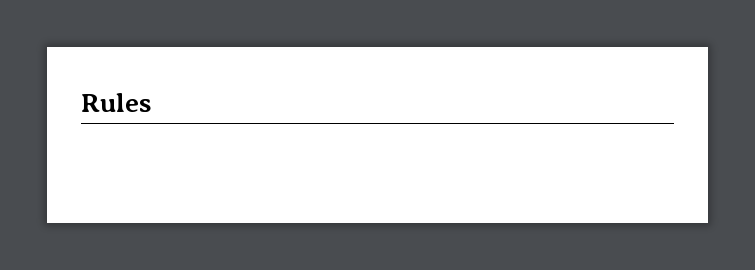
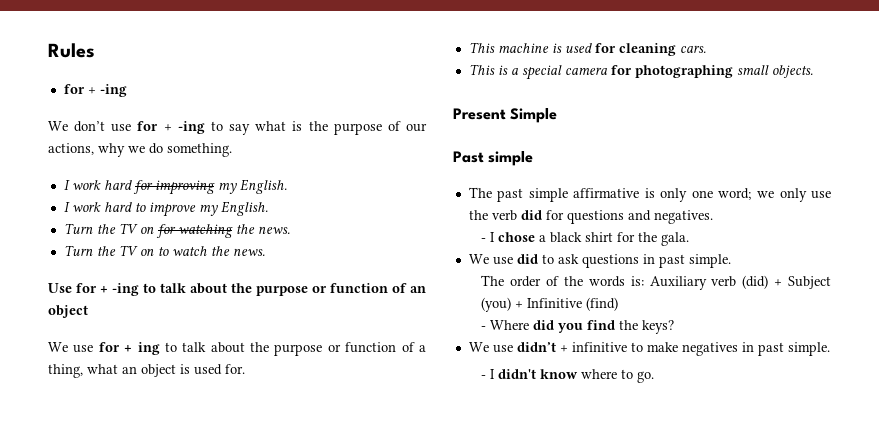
  Rules
+ for + -ing
+ We don’t use for + -ing to say what is the purpose of our actions, why we do something.
+ I work hard for improving my English.
+ I work hard to improve my English.
+ Turn the TV on for watching the news.
+ Turn the TV on to watch the news.
+ Use for + -ing to talk about the purpose or function of an object
+ We use for + ing to talk about the purpose or function of a thing, what an object is used for.
+ This machine is used for cleaning cars.
+ This is a special camera for photographing small objects.
+ Present Simple
+ Past simple
+ The past simple affirmative is only one word; we only use the verb did for questions and negatives.
+ - I chose a black shirt for the gala.
+ We use did to ask questions in past simple.
+ The order of the words is: Auxiliary verb (did) + Subject (you) + Infinitive (find)
+ - Where did you find the keys?
+ We use didn’t + infinitive to make negatives in past simple.
+ - I didn't know where to go.

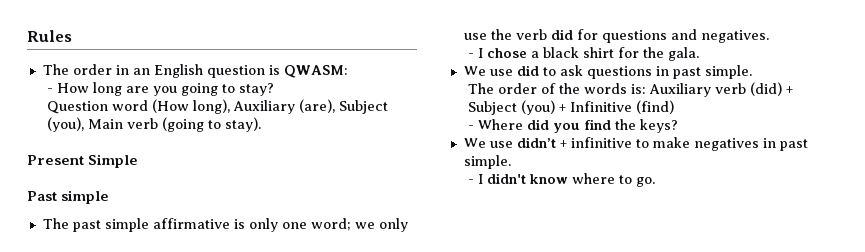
  Rules
- for + -ing
- We don’t use for + -ing to say what is the purpose of our actions, why we do something.
- I work hard for improving my English.
- I work hard to improve my English.
- Turn the TV on for watching the news.
- Turn the TV on to watch the news.
- Use for + -ing to talk about the purpose or function of an object
- We use for + ing to talk about the purpose or function of a thing, what an object is used for.
- This machine is used for cleaning cars.
- This is a special camera for photographing small objects.
+ The order in an English question is QWASM:
+ - How long are you going to stay?
+ Question word (How long), Auxiliary (are), Subject (you), Main verb (going to stay).

